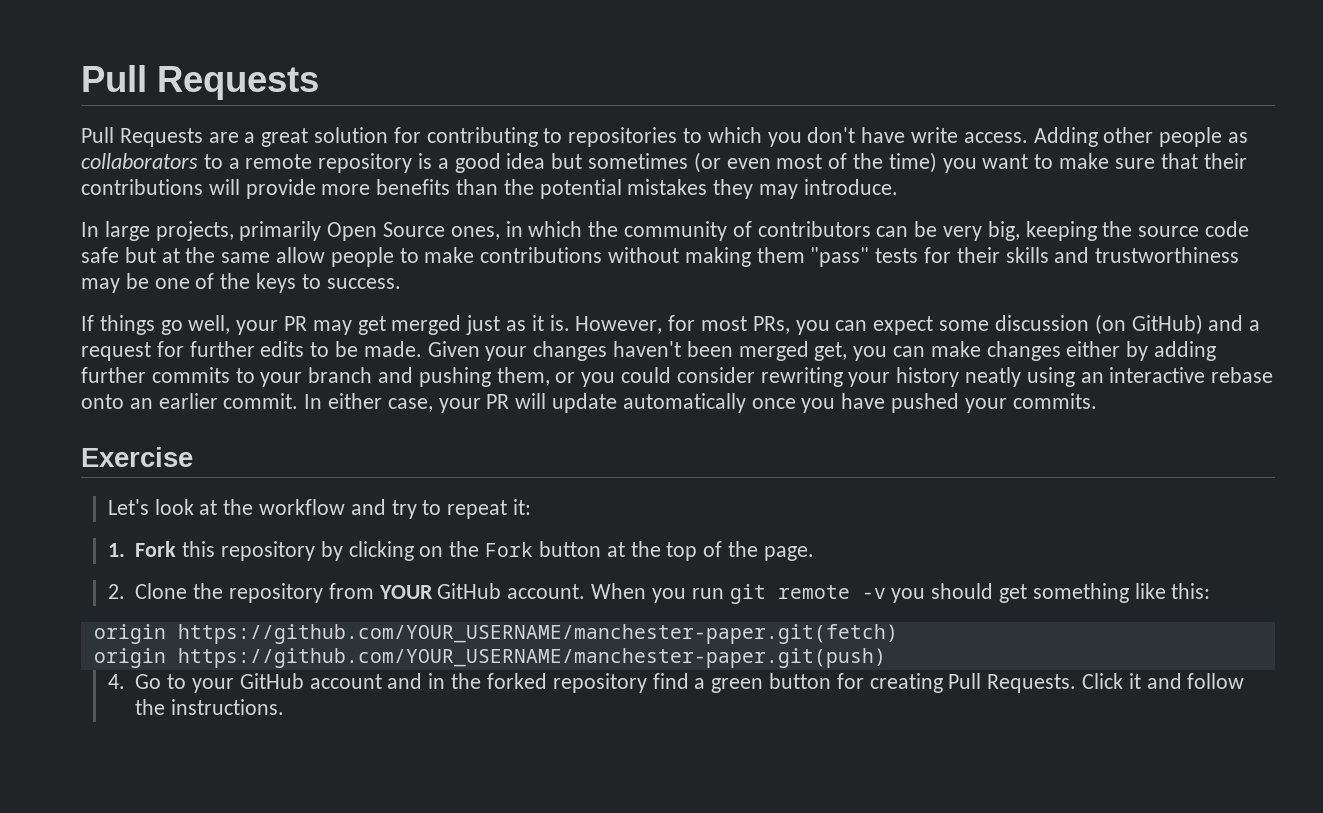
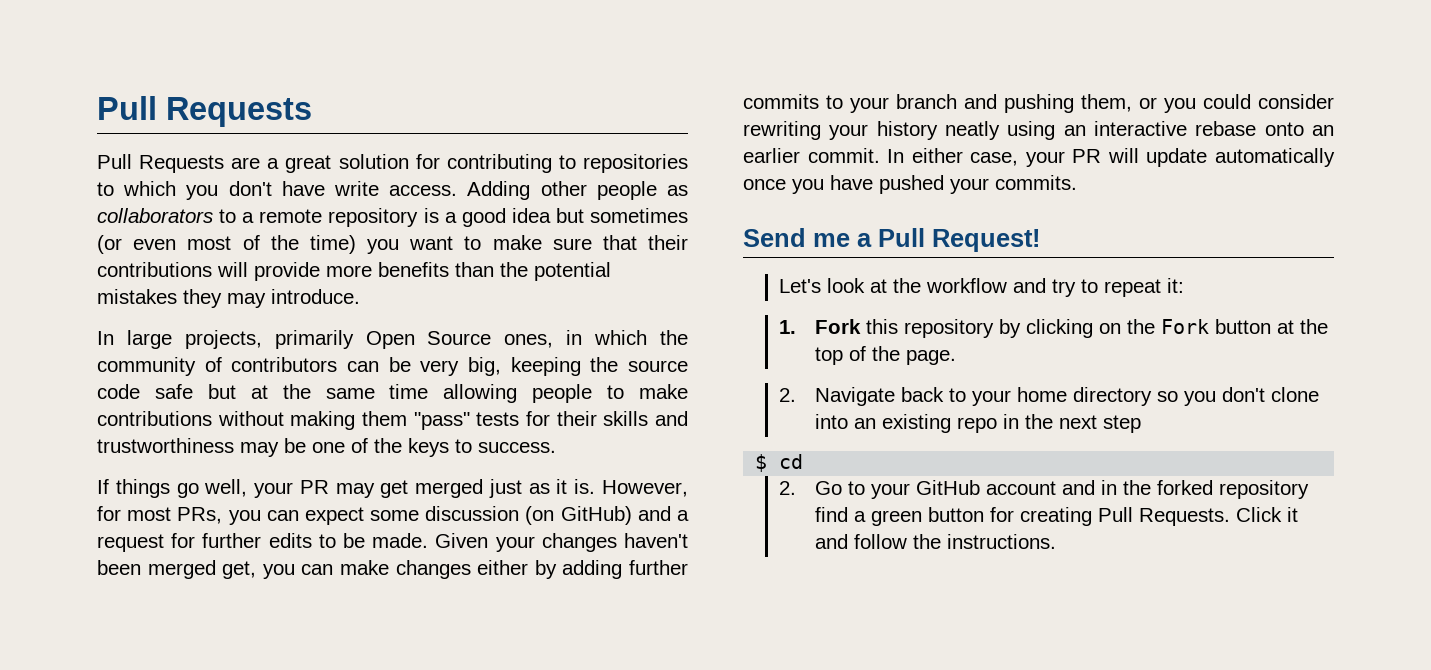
- In large projects, primarily Open Source ones, in which the community of contributors can be very big, keeping the source code safe but at the same allow people to make contributions without making them "pass" tests for their skills and trustworthiness may be one of the keys to success.
+ In large projects, primarily Open Source ones, in which the community of contributors can be very big, keeping the source code safe but at the same time allowing people to make contributions without making them "pass" tests for their skills and trustworthiness may be one of the keys to success.
- Exercise
+ Send me a Pull Request!
- 2. Clone the repository from YOUR GitHub account. When you run git remote -v you should get something like this:
- origin https://github.com/YOUR_USERNAME/manchester-paper.git(fetch)
- origin https://github.com/YOUR_USERNAME/manchester-paper.git(push)
- 4. Go to your GitHub account and in the forked repository find a green button for creating Pull Requests.
+ 2. Navigate back to your home directory so you don't clone into an existing repo in the next step
+ $ cd
+ 2. Go to your GitHub account and in the forked repository find a green button for creating Pull Requests.

